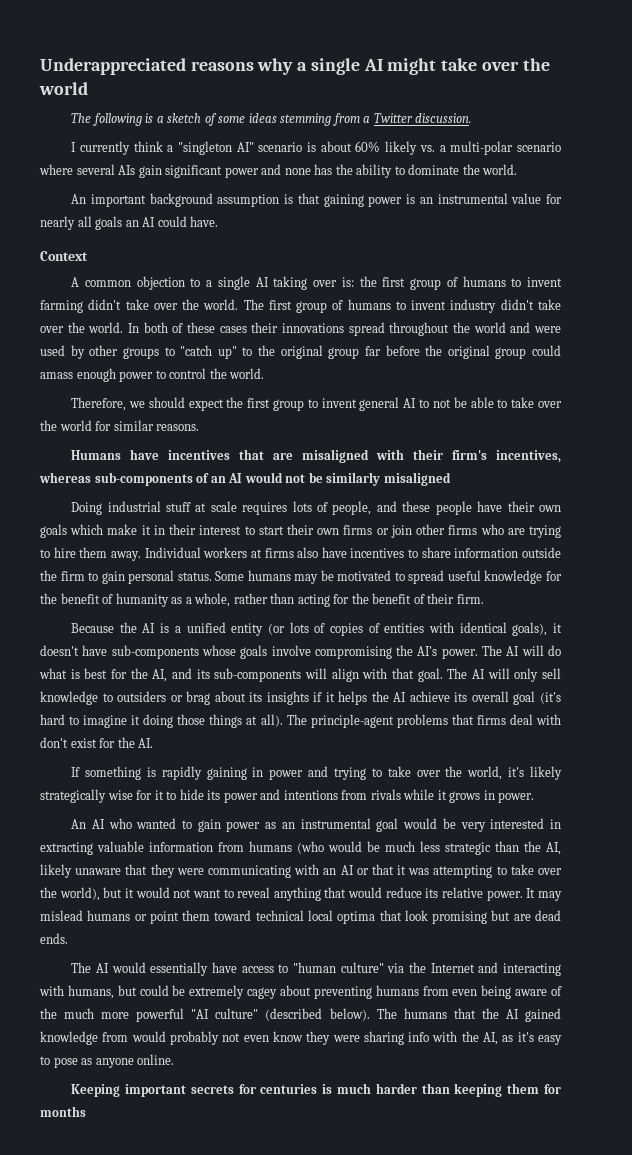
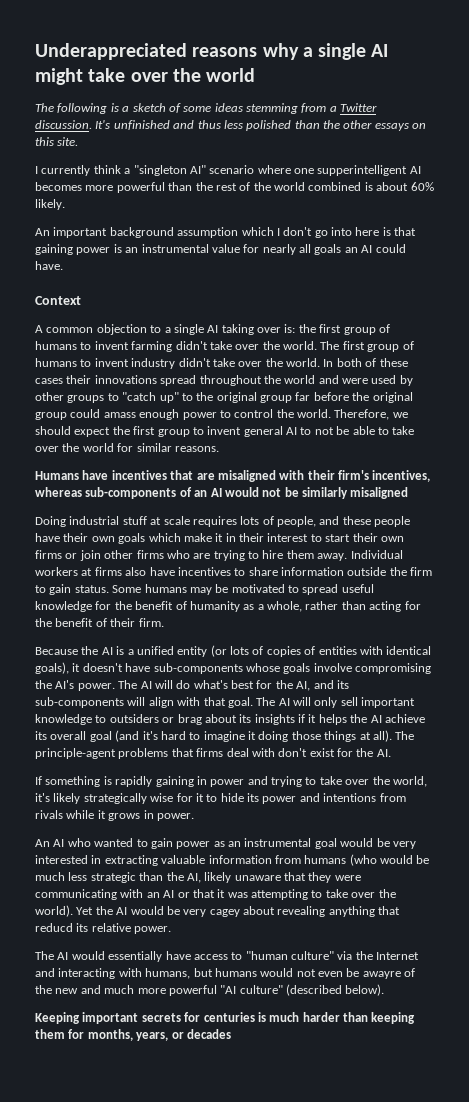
+ It's unfinished and thus less polished than the other essays on this site.
- I currently think a "singleton AI" scenario is about 60% likely vs. a multi-polar scenario where several AIs gain significant power and none has the ability to dominate the world.
- An important background assumption is that gaining power is an instrumental value for nearly all goals an AI could have.
+ I currently think a "singleton AI" scenario where one supperintelligent AI becomes more powerful than the rest of the world combined is about 60% likely.
+ An important background assumption which I don't go into here is that gaining power is an instrumental value for nearly all goals an AI could have.
- In both of these cases their innovations spread throughout the world and were used by other groups to "catch up" to the original group far before the original group could amass enough power to control the world.
- Therefore, we should expect the first group to invent general AI to not be able to take over the world for similar reasons.
+ In both of these cases their innovations spread throughout the world and were used by other groups to "catch up" to the original group far before the original group could amass enough power to control the world. Therefore, we should expect the first group to invent general AI to not be able to take over the world for similar reasons.
- Individual workers at firms also have incentives to share information outside the firm to gain personal status.
+ Individual workers at firms also have incentives to share information outside the firm to gain status.
- The AI will do what is best for the AI, and its sub-components will align with that goal.
+ The AI will do what's best for the AI, and its sub-components will align with that goal.
- The AI will only sell knowledge to outsiders or brag about its insights if it helps the AI achieve its overall goal (it's hard to imagine it doing those things at all).
+ The AI will only sell important knowledge to outsiders or brag about its insights if it helps the AI achieve its overall goal (and it's hard to imagine it doing those things at all).
- An AI who wanted to gain power as an instrumental goal would be very interested in extracting valuable information from humans (who would be much less strategic than the AI, likely unaware that they were communicating with an AI or that it was attempting to take over the world), but it would not want to reveal anything that would reduce its relative power. It may mislead humans or point them toward technical local optima that look promising but are dead ends.
+ An AI who wanted to gain power as an instrumental goal would be very interested in extracting valuable information from humans (who would be much less strategic than the AI, likely unaware that they were communicating with an AI or that it was attempting to take over the world). Yet the AI would be very cagey about revealing anything that reducd its relative power.
- The AI would essentially have access to "human culture" via the Internet and interacting with humans, but could be extremely cagey about preventing humans from even being aware of the much more powerful "AI culture" (described below). The humans that the AI gained knowledge from would probably not even know they were sharing info with the AI, as it's easy to pose as anyone online.
+ The AI would essentially have access to "human culture" via the Internet and interacting with humans, but humans would not even be awayre of the new and much more powerful "AI culture" (described below).
- Keeping important secrets for centuries is much harder than keeping them for months
+ Keeping important secrets for centuries is much harder than keeping them for months, years, or decades

